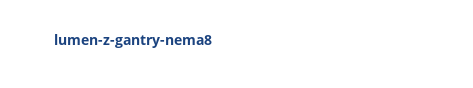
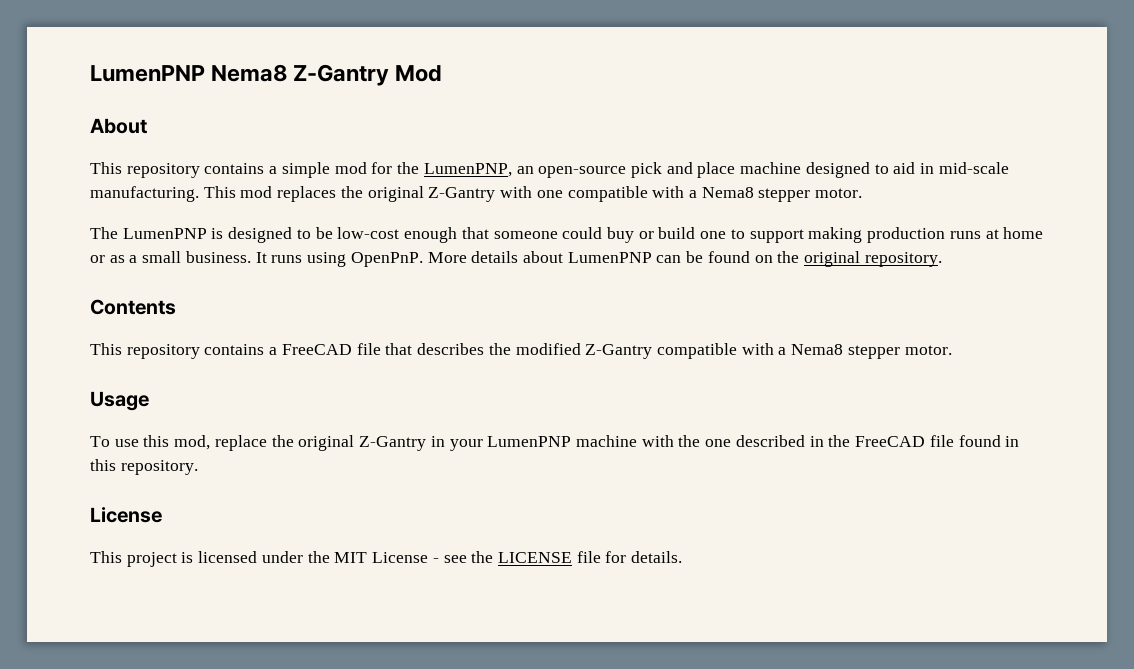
- lumen-z-gantry-nema8
+ LumenPNP Nema8 Z-Gantry Mod
+ About
+ This repository contains a simple mod for the LumenPNP, an open-source pick and place machine designed to aid in mid-scale manufacturing. This mod replaces the original Z-Gantry with one compatible with a Nema8 stepper motor.
+ The LumenPNP is designed to be low-cost enough that someone could buy or build one to support making production runs at home or as a small business. It runs using OpenPnP. More details about LumenPNP can be found on the original repository.
+ Contents
+ This repository contains a FreeCAD file that describes the modified Z-Gantry compatible with a Nema8 stepper motor.
+ Usage
+ To use this mod, replace the original Z-Gantry in your LumenPNP machine with the one described in the FreeCAD file found in this repository.
+ License
+ This project is licensed under the MIT License - see the LICENSE file for details.

